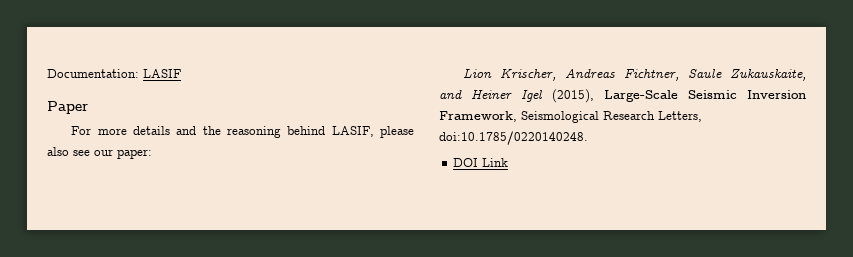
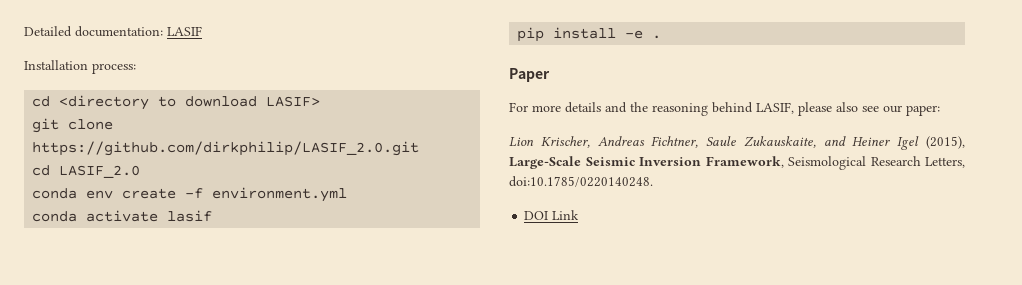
- Documentation: LASIF
+ Detailed documentation: LASIF
+ Installation process:
+ cd <directory to download LASIF>
+ git clone https://github.com/dirkphilip/LASIF_2.0.git
+ cd LASIF_2.0
+ conda env create -f environment.yml
+ conda activate lasif
+ pip install -e .

